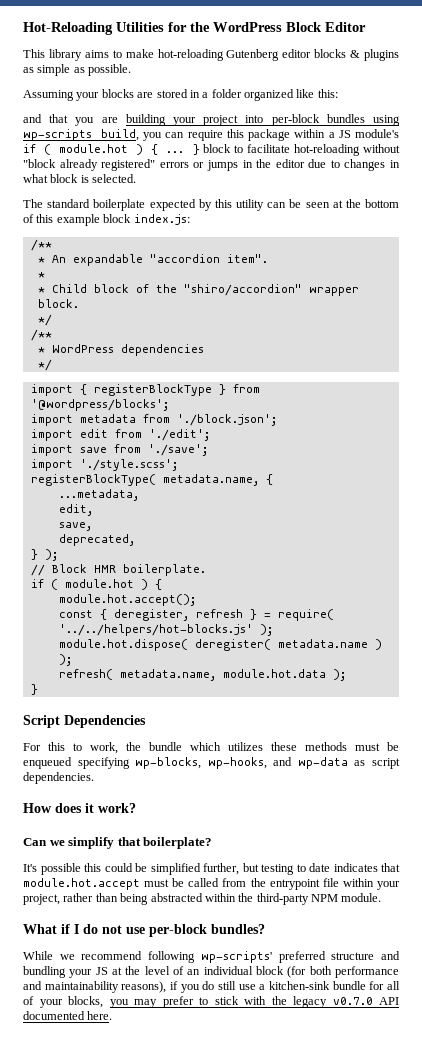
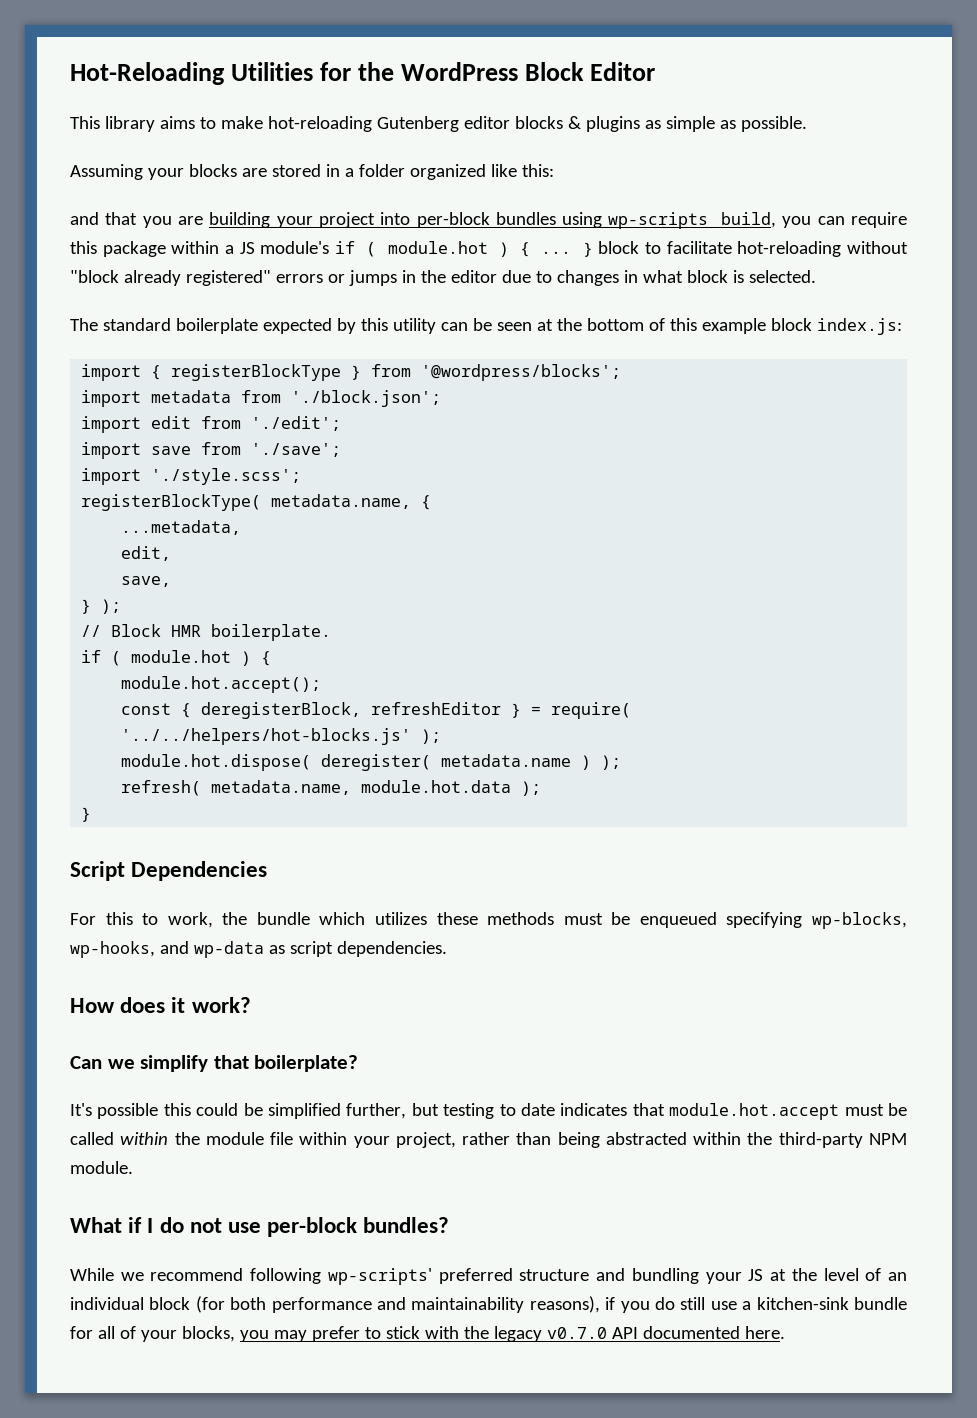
  The standard boilerplate expected by this utility can be seen at the bottom of this example block index.js:
- /**
- * An expandable "accordion item".
- *
- * Child block of the "shiro/accordion" wrapper block.
- */
- /**
- * WordPress dependencies
- */
- deprecated,
- const { deregister, refresh } = require( '../../helpers/hot-blocks.js' );
+ const { deregisterBlock, refreshEditor } = require( '../../helpers/hot-blocks.js' );
- It's possible this could be simplified further, but testing to date indicates that module.hot.accept must be called from the entrypoint file within your project, rather than being abstracted within the third-party NPM module.
+ It's possible this could be simplified further, but testing to date indicates that module.hot.accept must be called within the module file within your project, rather than being abstracted within the third-party NPM module.

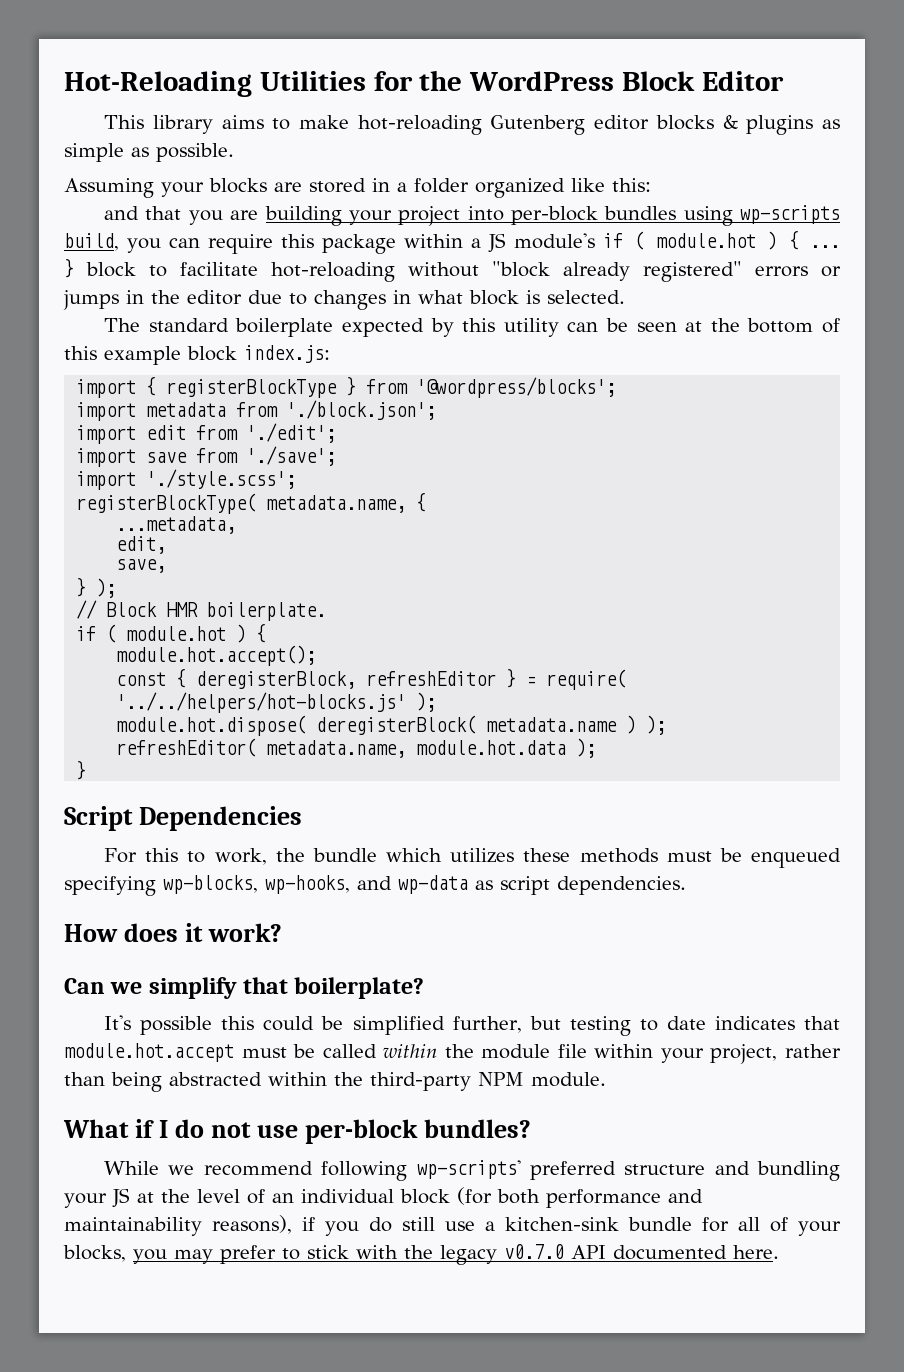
- module.hot.dispose( deregister( metadata.name ) );
+ module.hot.dispose( deregisterBlock( metadata.name ) );
- refresh( metadata.name, module.hot.data );
+ refreshEditor( metadata.name, module.hot.data );

